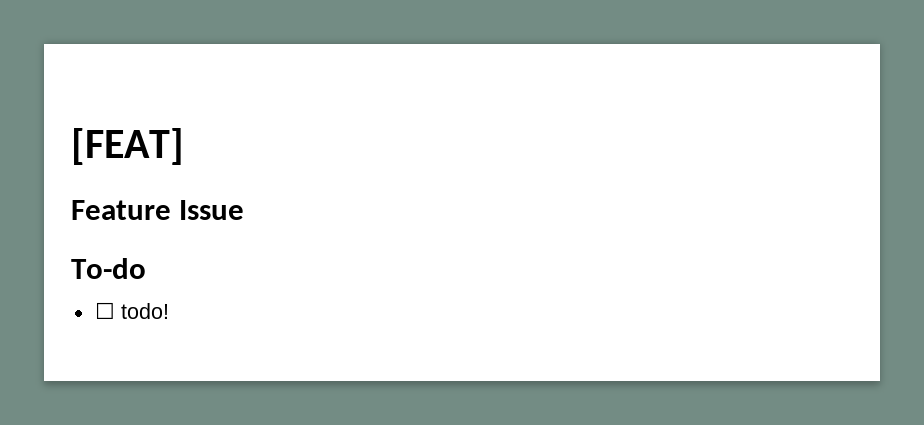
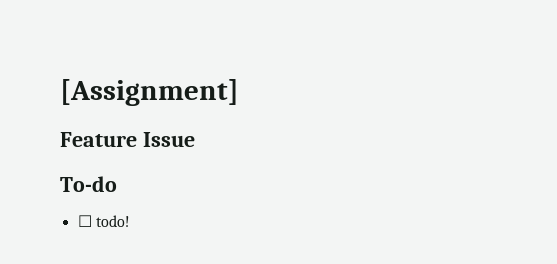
- [FEAT]
+ [Assignment]

